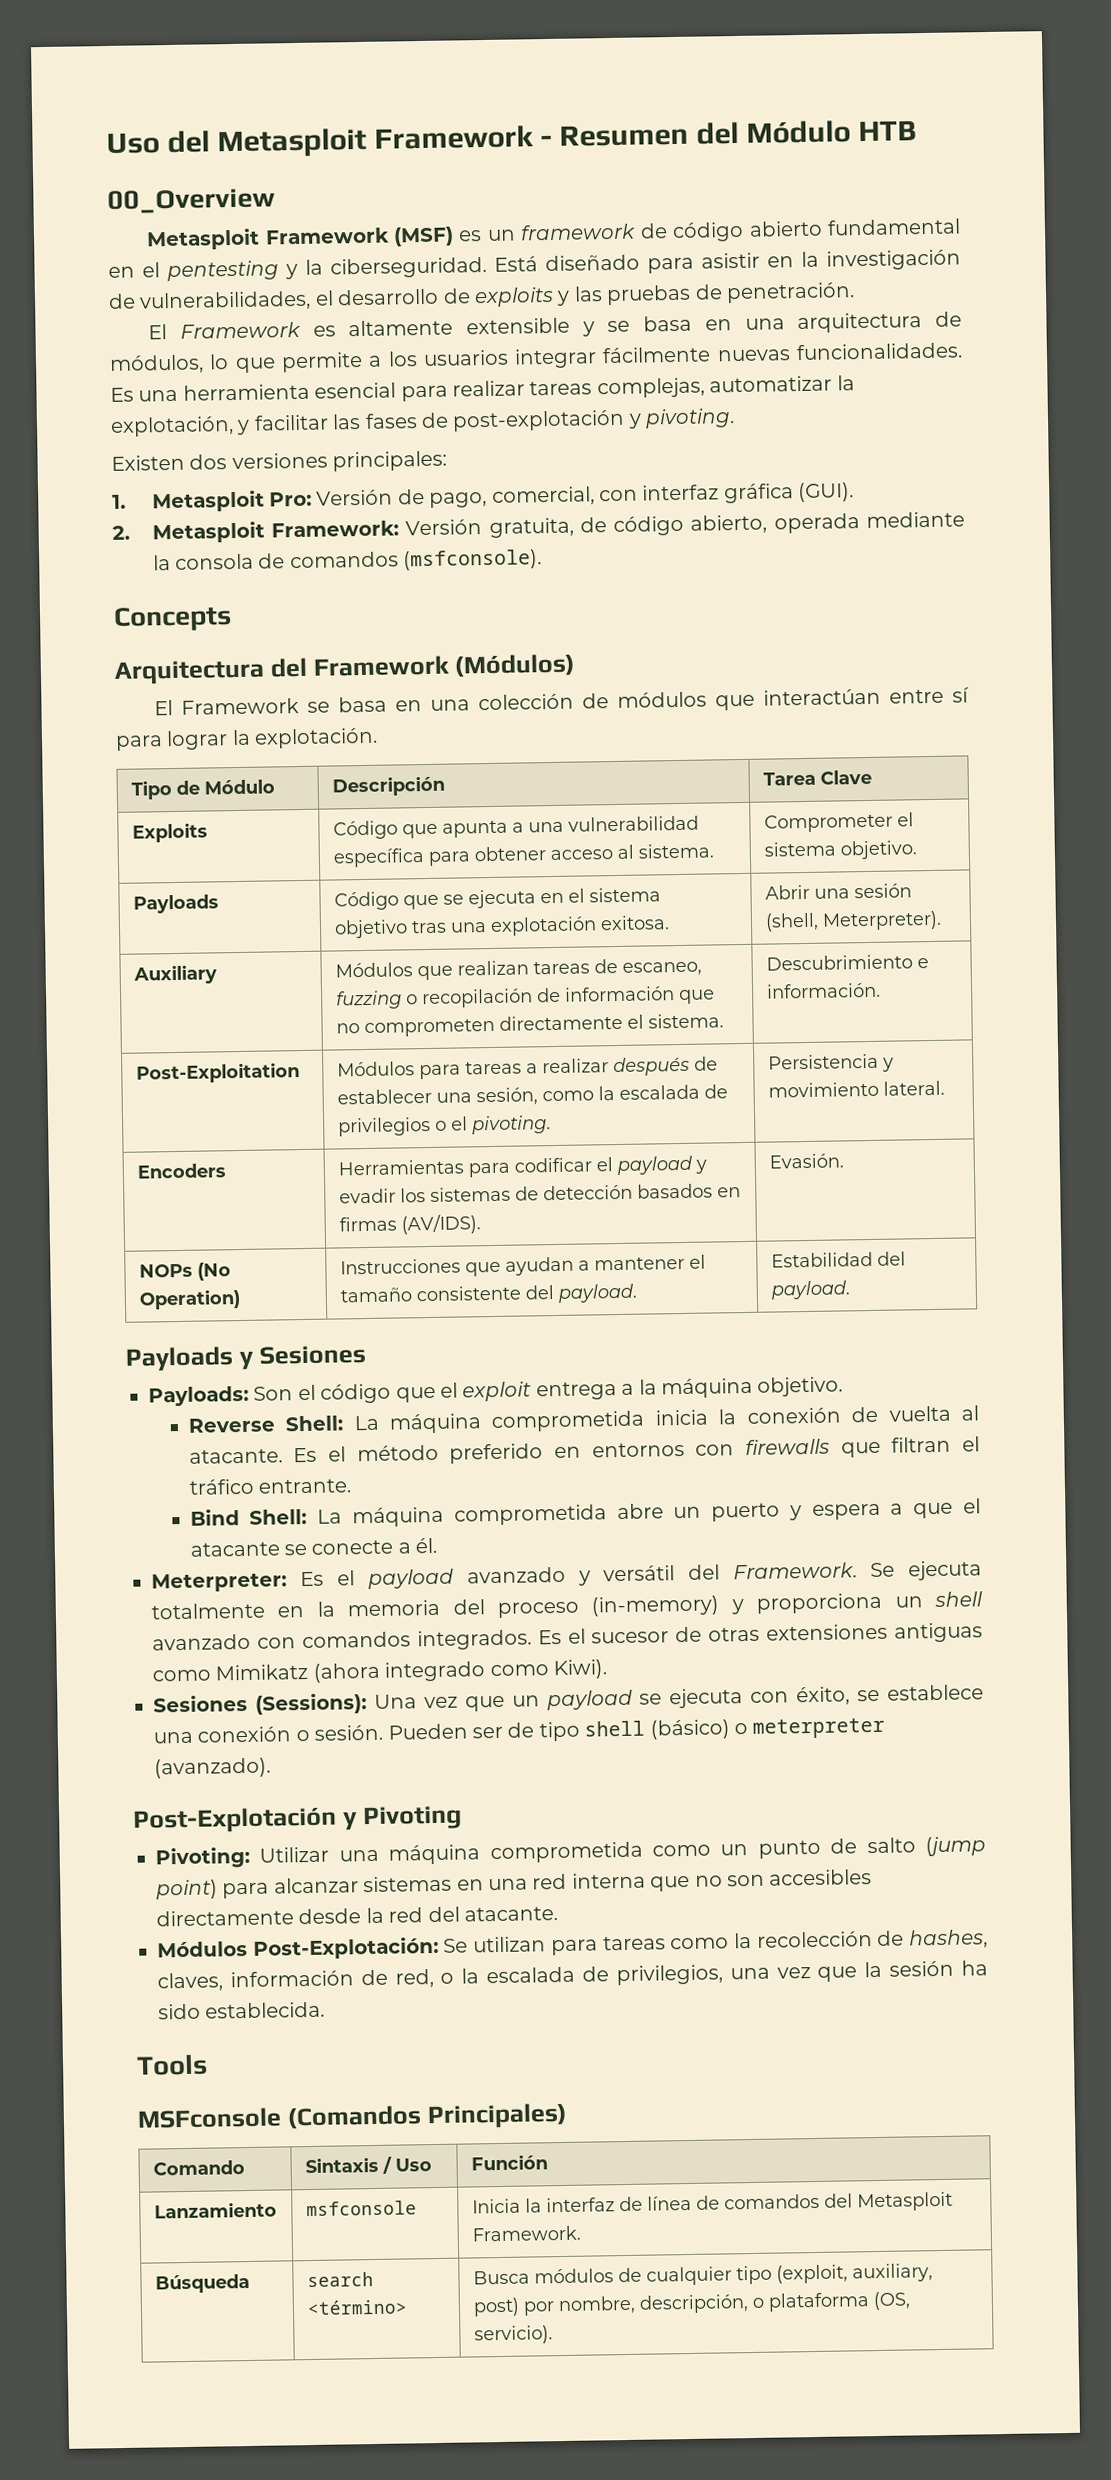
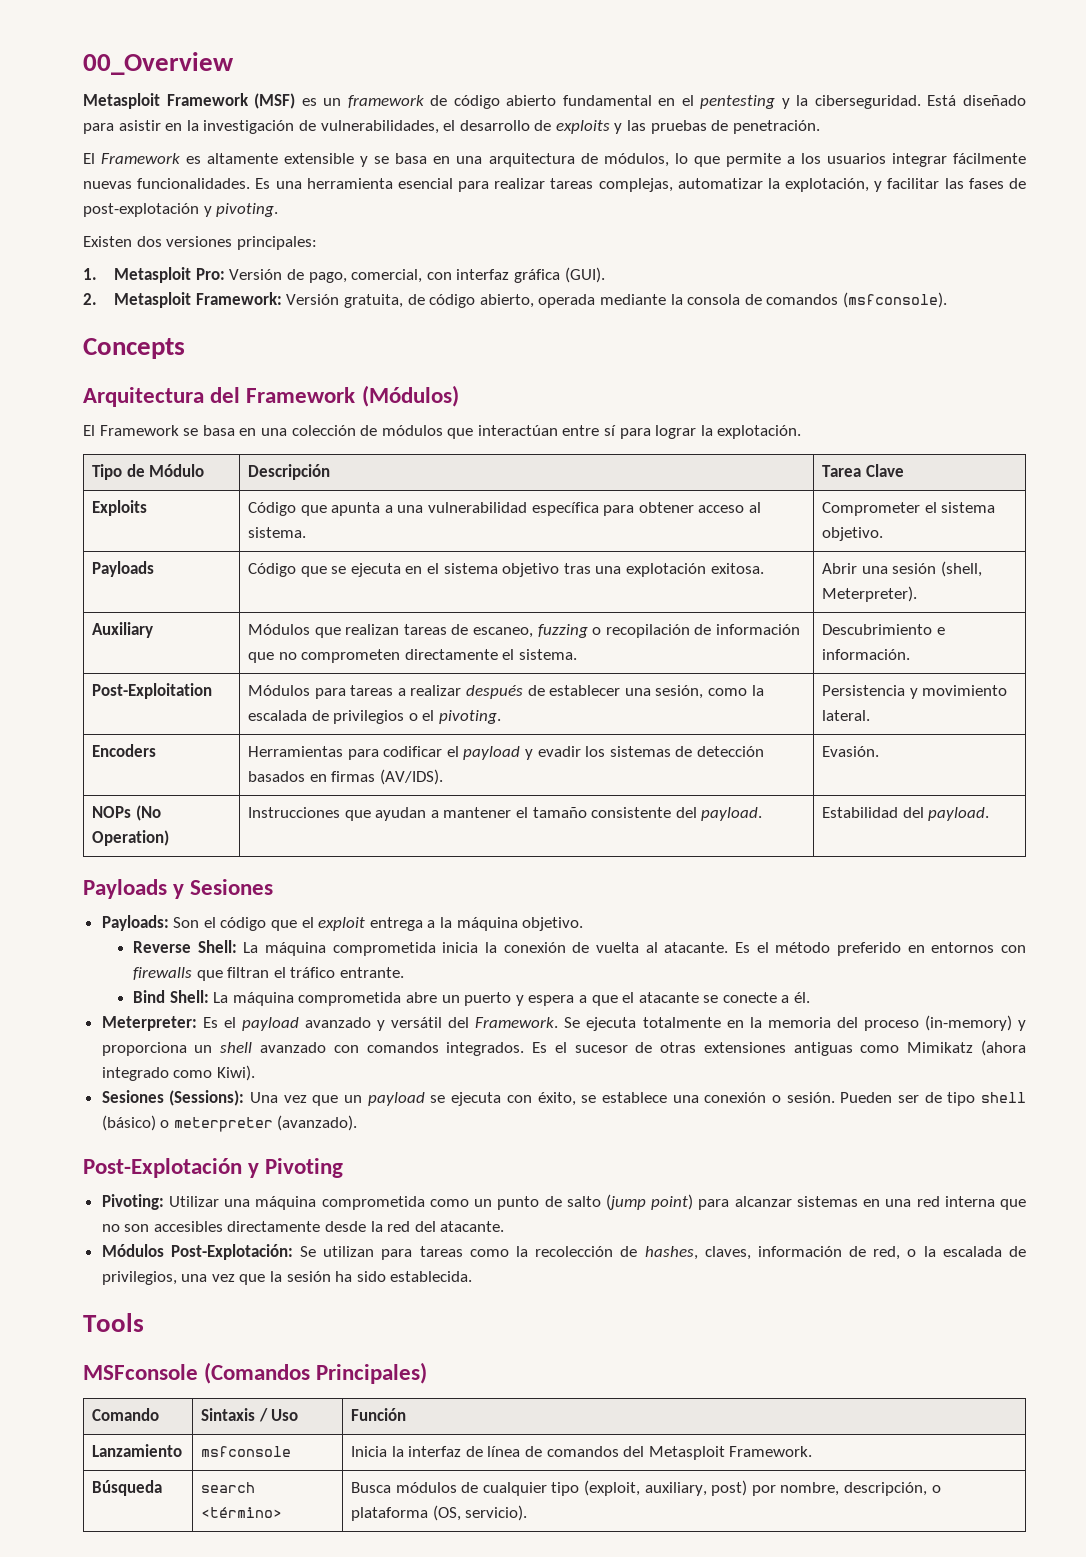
- Uso del Metasploit Framework - Resumen del Módulo HTB

